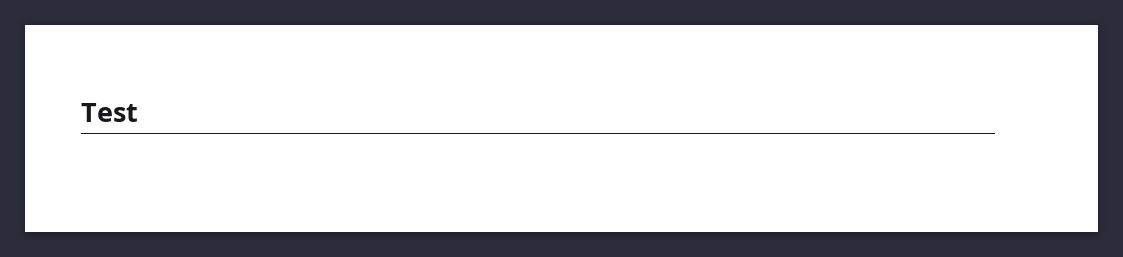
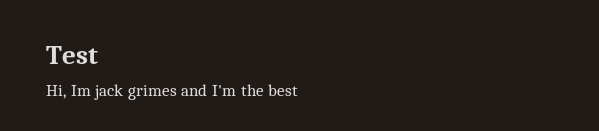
+ Hi, Im jack grimes and I'm the best

